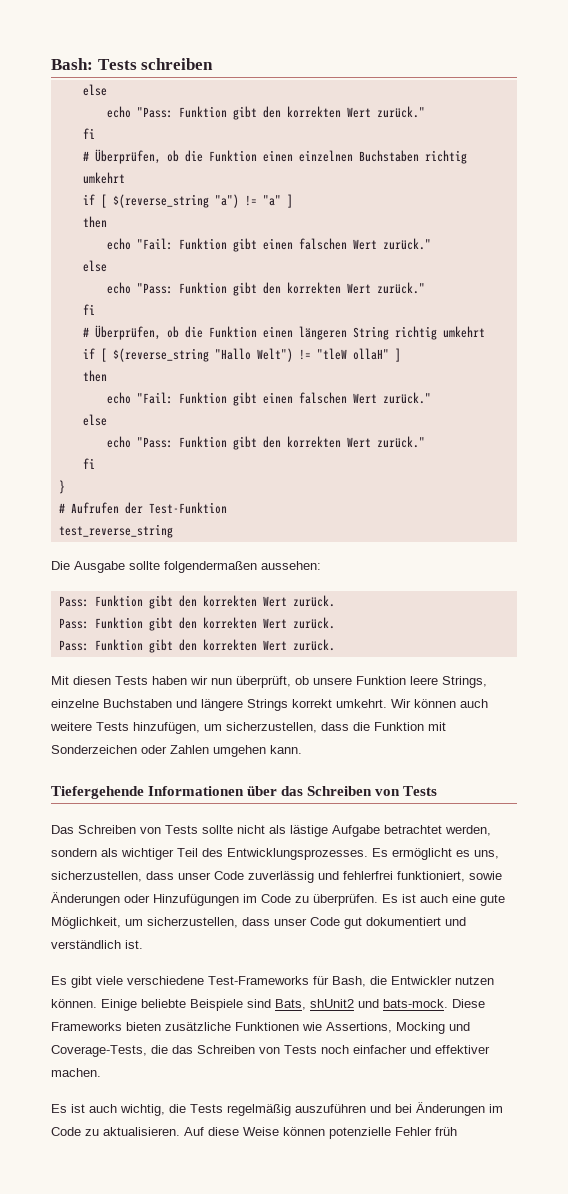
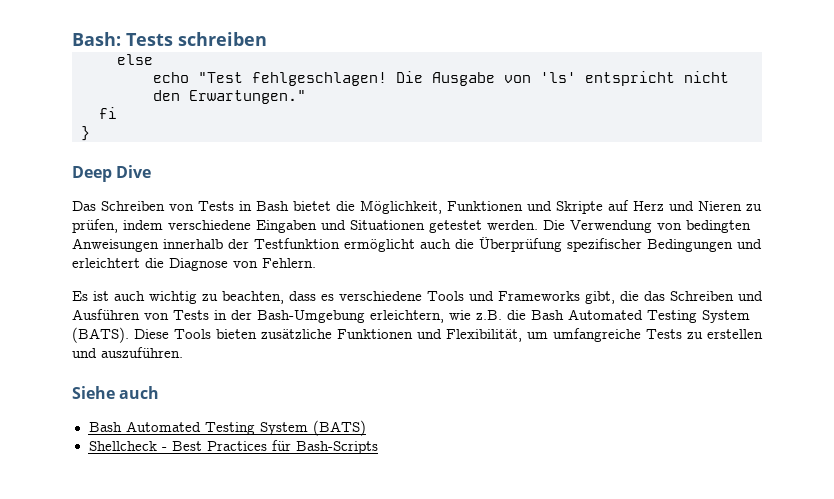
  Bash: Tests schreiben
  else
- echo "Pass: Funktion gibt den korrekten Wert zurück."
- fi
- # Überprüfen, ob die Funktion einen einzelnen Buchstaben richtig umkehrt
- if [ $(reverse_string "a") != "a" ]
- then
- echo "Fail: Funktion gibt einen falschen Wert zurück."
- else
- echo "Pass: Funktion gibt den korrekten Wert zurück."
- fi
- # Überprüfen, ob die Funktion einen längeren String richtig umkehrt
- if [ $(reverse_string "Hallo Welt") != "tleW ollaH" ]
- then
- echo "Fail: Funktion gibt einen falschen Wert zurück."
- else
- echo "Pass: Funktion gibt den korrekten Wert zurück."
+ echo "Test fehlgeschlagen! Die Ausgabe von 'ls' entspricht nicht den Erwartungen."
  fi
  }
- # Aufrufen der Test-Funktion
- test_reverse_string
- Die Ausgabe sollte folgendermaßen aussehen:
- Pass: Funktion gibt den korrekten Wert zurück.
- Pass: Funktion gibt den korrekten Wert zurück.
- Pass: Funktion gibt den korrekten Wert zurück.
- Mit diesen Tests haben wir nun überprüft, ob unsere Funktion leere Strings, einzelne Buchstaben und längere Strings korrekt umkehrt. Wir können auch weitere Tests hinzufügen, um sicherzustellen, dass die Funktion mit Sonderzeichen oder Zahlen umgehen kann.
- Tiefergehende Informationen über das Schreiben von Tests
- Das Schreiben von Tests sollte nicht als lästige Aufgabe betrachtet werden, sondern als wichtiger Teil des Entwicklungsprozesses. Es ermöglicht es uns, sicherzustellen, dass unser Code zuverlässig und fehlerfrei funktioniert, sowie Änderungen oder Hinzufügungen im Code zu überprüfen. Es ist auch eine gute Möglichkeit, um sicherzustellen, dass unser Code gut dokumentiert und verständlich ist.
- Es gibt viele verschiedene Test-Frameworks für Bash, die Entwickler nutzen können. Einige beliebte Beispiele sind Bats, shUnit2 und bats-mock. Diese Frameworks bieten zusätzliche Funktionen wie Assertions, Mocking und Coverage-Tests, die das Schreiben von Tests noch einfacher und effektiver machen.
- Es ist auch wichtig, die Tests regelmäßig auszuführen und bei Änderungen im Code zu aktualisieren. Auf diese Weise können potenzielle Fehler früh
+ Deep Dive
+ Das Schreiben von Tests in Bash bietet die Möglichkeit, Funktionen und Skripte auf Herz und Nieren zu prüfen, indem verschiedene Eingaben und Situationen getestet werden. Die Verwendung von bedingten Anweisungen innerhalb der Testfunktion ermöglicht auch die Überprüfung spezifischer Bedingungen und erleichtert die Diagnose von Fehlern.
+ Es ist auch wichtig zu beachten, dass es verschiedene Tools und Frameworks gibt, die das Schreiben und Ausführen von Tests in der Bash-Umgebung erleichtern, wie z.B. die Bash Automated Testing System (BATS). Diese Tools bieten zusätzliche Funktionen und Flexibilität, um umfangreiche Tests zu erstellen und auszuführen.
+ Siehe auch
+ Bash Automated Testing System (BATS)
+ Shellcheck - Best Practices für Bash-Scripts

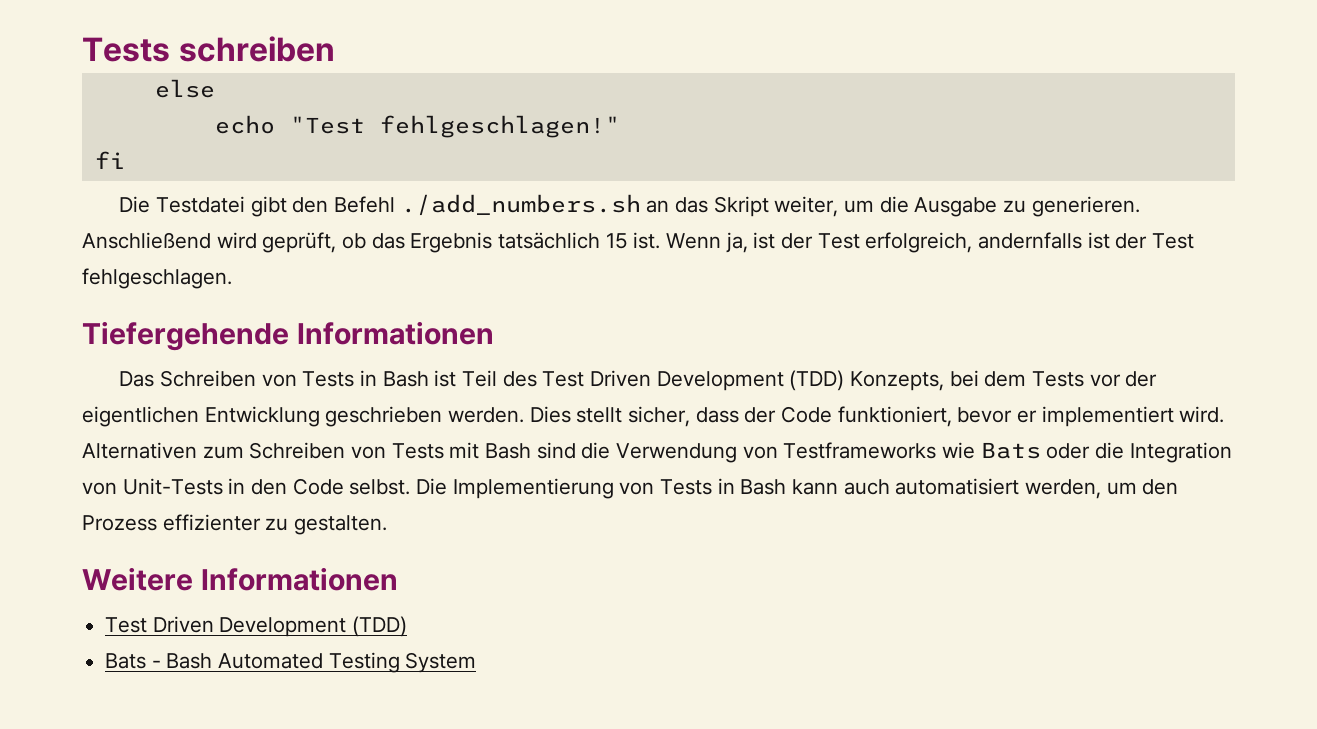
- Bash: Tests schreiben
+ Tests schreiben
- echo "Test fehlgeschlagen! Die Ausgabe von 'ls' entspricht nicht den Erwartungen."
+ echo "Test fehlgeschlagen!"
  fi
- }
- Deep Dive
+ Die Testdatei gibt den Befehl ./add_numbers.sh an das Skript weiter, um die Ausgabe zu generieren. Anschließend wird geprüft, ob das Ergebnis tatsächlich 15 ist. Wenn ja, ist der Test erfolgreich, andernfalls ist der Test fehlgeschlagen.
+ Tiefergehende Informationen
- Das Schreiben von Tests in Bash bietet die Möglichkeit, Funktionen und Skripte auf Herz und Nieren zu prüfen, indem verschiedene Eingaben und Situationen getestet werden. Die Verwendung von bedingten Anweisungen innerhalb der Testfunktion ermöglicht auch die Überprüfung spezifischer Bedingungen und erleichtert die Diagnose von Fehlern.
- Es ist auch wichtig zu beachten, dass es verschiedene Tools und Frameworks gibt, die das Schreiben und Ausführen von Tests in der Bash-Umgebung erleichtern, wie z.B. die Bash Automated Testing System (BATS). Diese Tools bieten zusätzliche Funktionen und Flexibilität, um umfangreiche Tests zu erstellen und auszuführen.
- Siehe auch
- Bash Automated Testing System (BATS)
- Shellcheck - Best Practices für Bash-Scripts
+ Das Schreiben von Tests in Bash ist Teil des Test Driven Development (TDD) Konzepts, bei dem Tests vor der eigentlichen Entwicklung geschrieben werden. Dies stellt sicher, dass der Code funktioniert, bevor er implementiert wird. Alternativen zum Schreiben von Tests mit Bash sind die Verwendung von Testframeworks wie Bats oder die Integration von Unit-Tests in den Code selbst. Die Implementierung von Tests in Bash kann auch automatisiert werden, um den Prozess effizienter zu gestalten.
+ Weitere Informationen
+ Test Driven Development (TDD)
+ Bats - Bash Automated Testing System

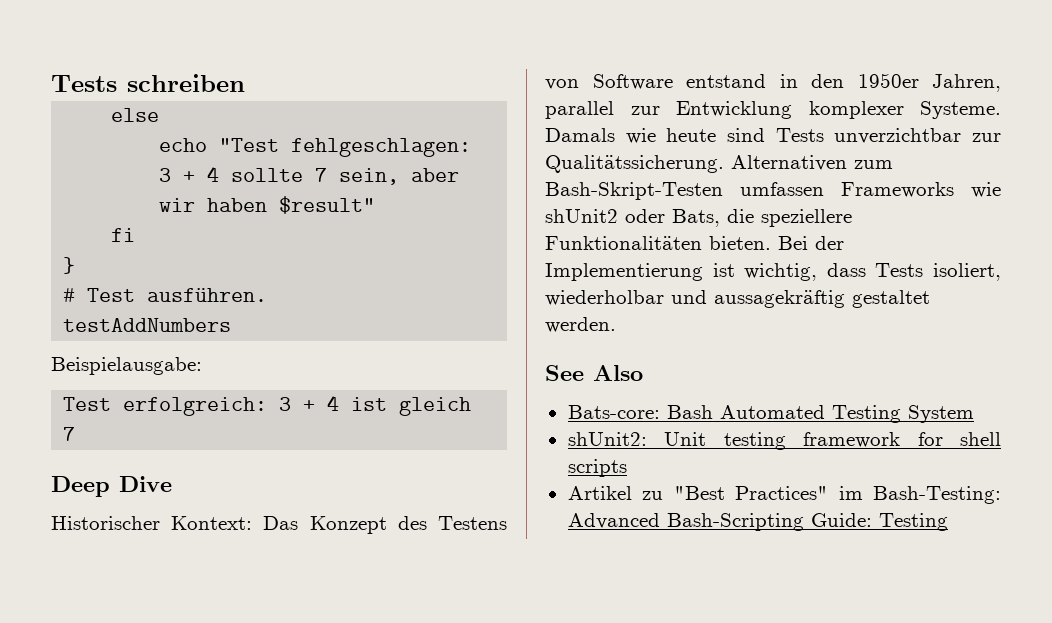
- echo "Test fehlgeschlagen!"
+ echo "Test fehlgeschlagen: 3 + 4 sollte 7 sein, aber wir haben $result"
  fi
- Die Testdatei gibt den Befehl ./add_numbers.sh an das Skript weiter, um die Ausgabe zu generieren. Anschließend wird geprüft, ob das Ergebnis tatsächlich 15 ist. Wenn ja, ist der Test erfolgreich, andernfalls ist der Test fehlgeschlagen.
- Tiefergehende Informationen
- Das Schreiben von Tests in Bash ist Teil des Test Driven Development (TDD) Konzepts, bei dem Tests vor der eigentlichen Entwicklung geschrieben werden. Dies stellt sicher, dass der Code funktioniert, bevor er implementiert wird. Alternativen zum Schreiben von Tests mit Bash sind die Verwendung von Testframeworks wie Bats oder die Integration von Unit-Tests in den Code selbst. Die Implementierung von Tests in Bash kann auch automatisiert werden, um den Prozess effizienter zu gestalten.
- Weitere Informationen
- Test Driven Development (TDD)
- Bats - Bash Automated Testing System
+ }
+ # Test ausführen.
+ testAddNumbers
+ Beispielausgabe:
+ Test erfolgreich: 3 + 4 ist gleich 7
+ Deep Dive
+ Historischer Kontext: Das Konzept des Testens von Software entstand in den 1950er Jahren, parallel zur Entwicklung komplexer Systeme. Damals wie heute sind Tests unverzichtbar zur Qualitätssicherung. Alternativen zum Bash-Skript-Testen umfassen Frameworks wie shUnit2 oder Bats, die speziellere Funktionalitäten bieten. Bei der Implementierung ist wichtig, dass Tests isoliert, wiederholbar und aussagekräftig gestaltet werden.
+ See Also
+ Bats-core: Bash Automated Testing System
+ shUnit2: Unit testing framework for shell scripts
+ Artikel zu "Best Practices" im Bash-Testing: Advanced Bash-Scripting Guide: Testing

